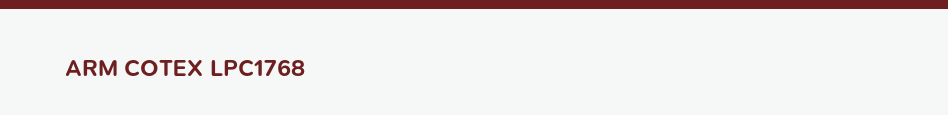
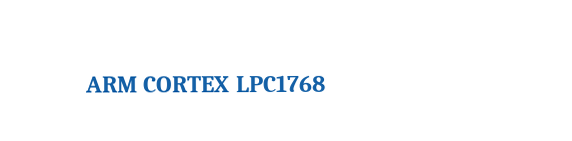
- ARM COTEX LPC1768
+ ARM CORTEX LPC1768

